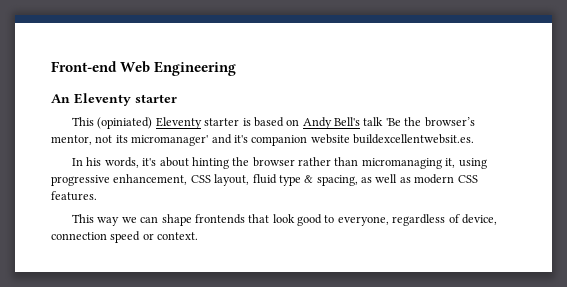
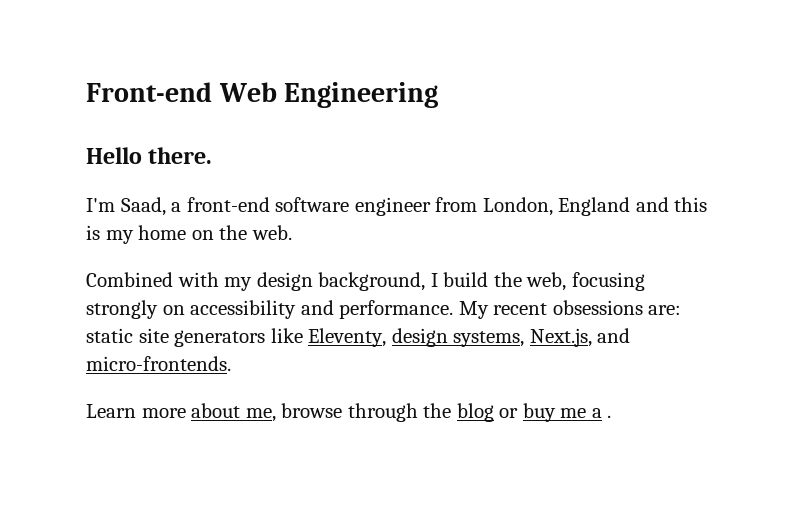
- An Eleventy starter
- This (opiniated) Eleventy starter is based on Andy Bell's talk 'Be the browser’s mentor, not its micromanager' and it's companion website buildexcellentwebsit.es.
- In his words, it's about hinting the browser rather than micromanaging it, using progressive enhancement, CSS layout, fluid type & spacing, as well as modern CSS features.
- This way we can shape frontends that look good to everyone, regardless of device, connection speed or context.
+ Hello there.
+ I'm Saad, a front-end software engineer from London, England and this is my home on the web.
+ Combined with my design background, I build the web, focusing strongly on accessibility and performance. My recent obsessions are: static site generators like Eleventy, design systems, Next.js, and micro-frontends.
+ Learn more about me, browse through the blog or buy me a .

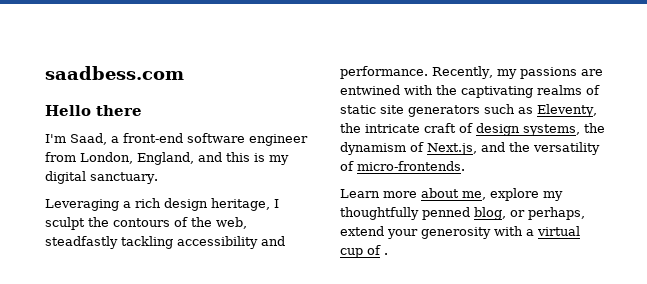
- Front-end Web Engineering
+ saadbess.com
- Hello there.
+ Hello there
- I'm Saad, a front-end software engineer from London, England and this is my home on the web.
- Combined with my design background, I build the web, focusing strongly on accessibility and performance. My recent obsessions are: static site generators like Eleventy, design systems, Next.js, and micro-frontends.
+ I'm Saad, a front-end software engineer from London, England, and this is my digital sanctuary.
+ Leveraging a rich design heritage, I sculpt the contours of the web, steadfastly tackling accessibility and performance. Recently, my passions are entwined with the captivating realms of static site generators such as Eleventy, the intricate craft of design systems, the dynamism of Next.js, and the versatility of micro-frontends.
- Learn more about me, browse through the blog or buy me a .
+ Learn more about me, explore my thoughtfully penned blog, or perhaps, extend your generosity with a virtual cup of .

